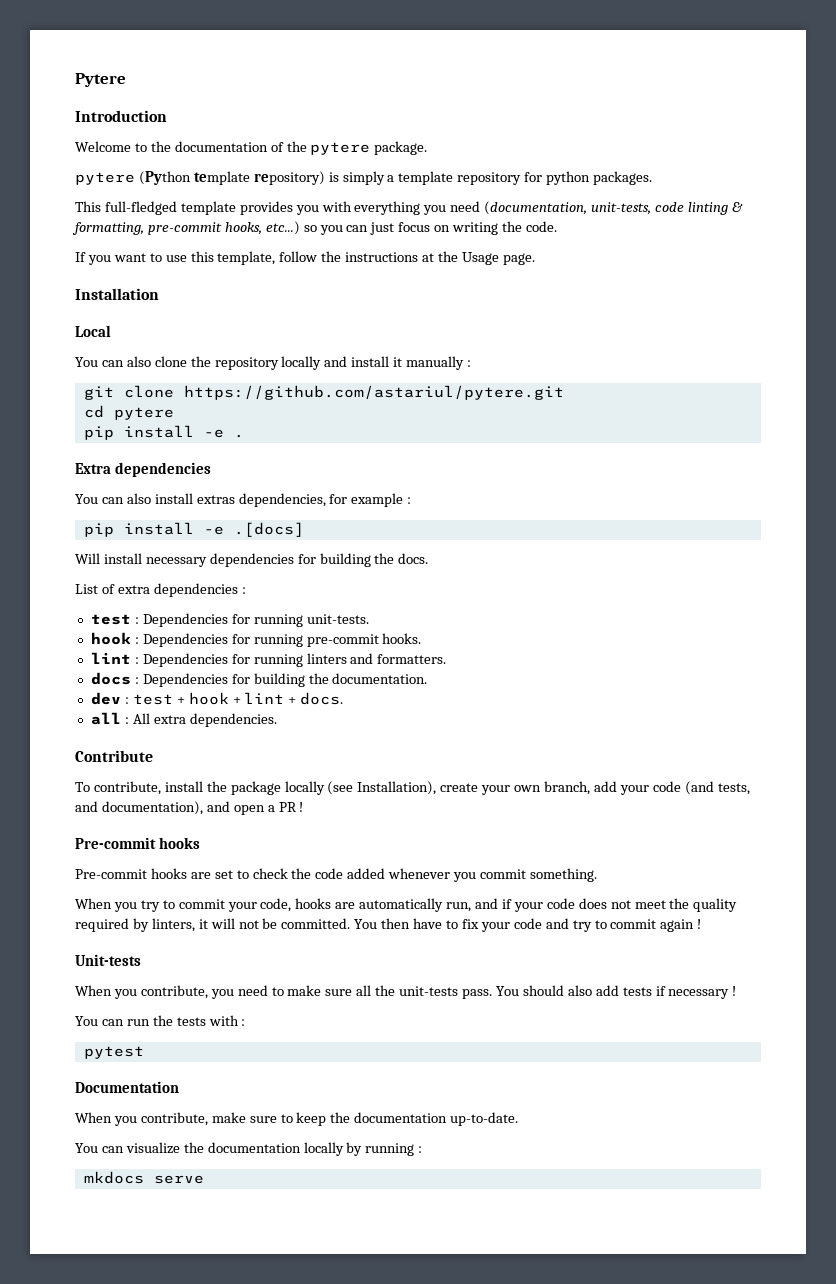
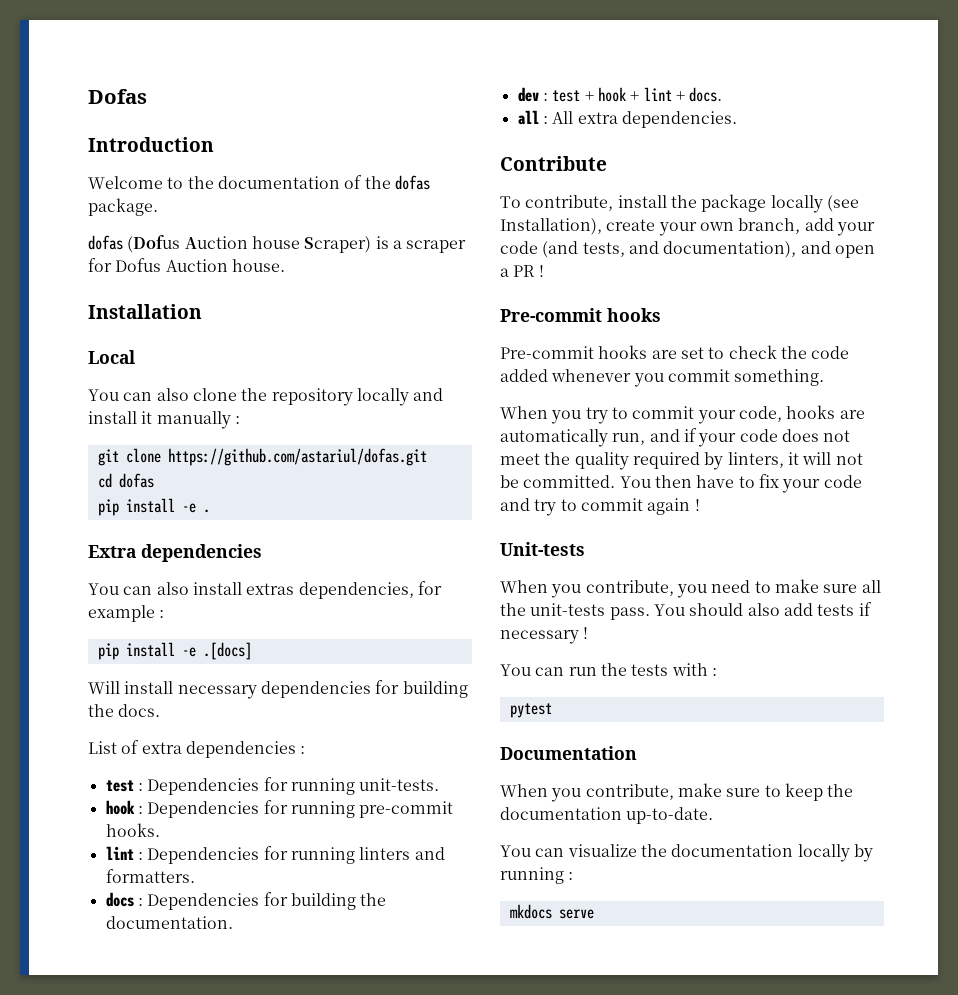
- Pytere
+ Dofas
- Welcome to the documentation of the pytere package.
+ Welcome to the documentation of the dofas package.
- pytere (Python template repository) is simply a template repository for python packages.
- This full-fledged template provides you with everything you need (documentation, unit-tests, code linting & formatting, pre-commit hooks, etc...) so you can just focus on writing the code.
- If you want to use this template, follow the instructions at the Usage page.
+ dofas (Dofus Auction house Scraper) is a scraper for Dofus Auction house.
- git clone https://github.com/astariul/pytere.git
+ git clone https://github.com/astariul/dofas.git
- cd pytere
+ cd dofas

